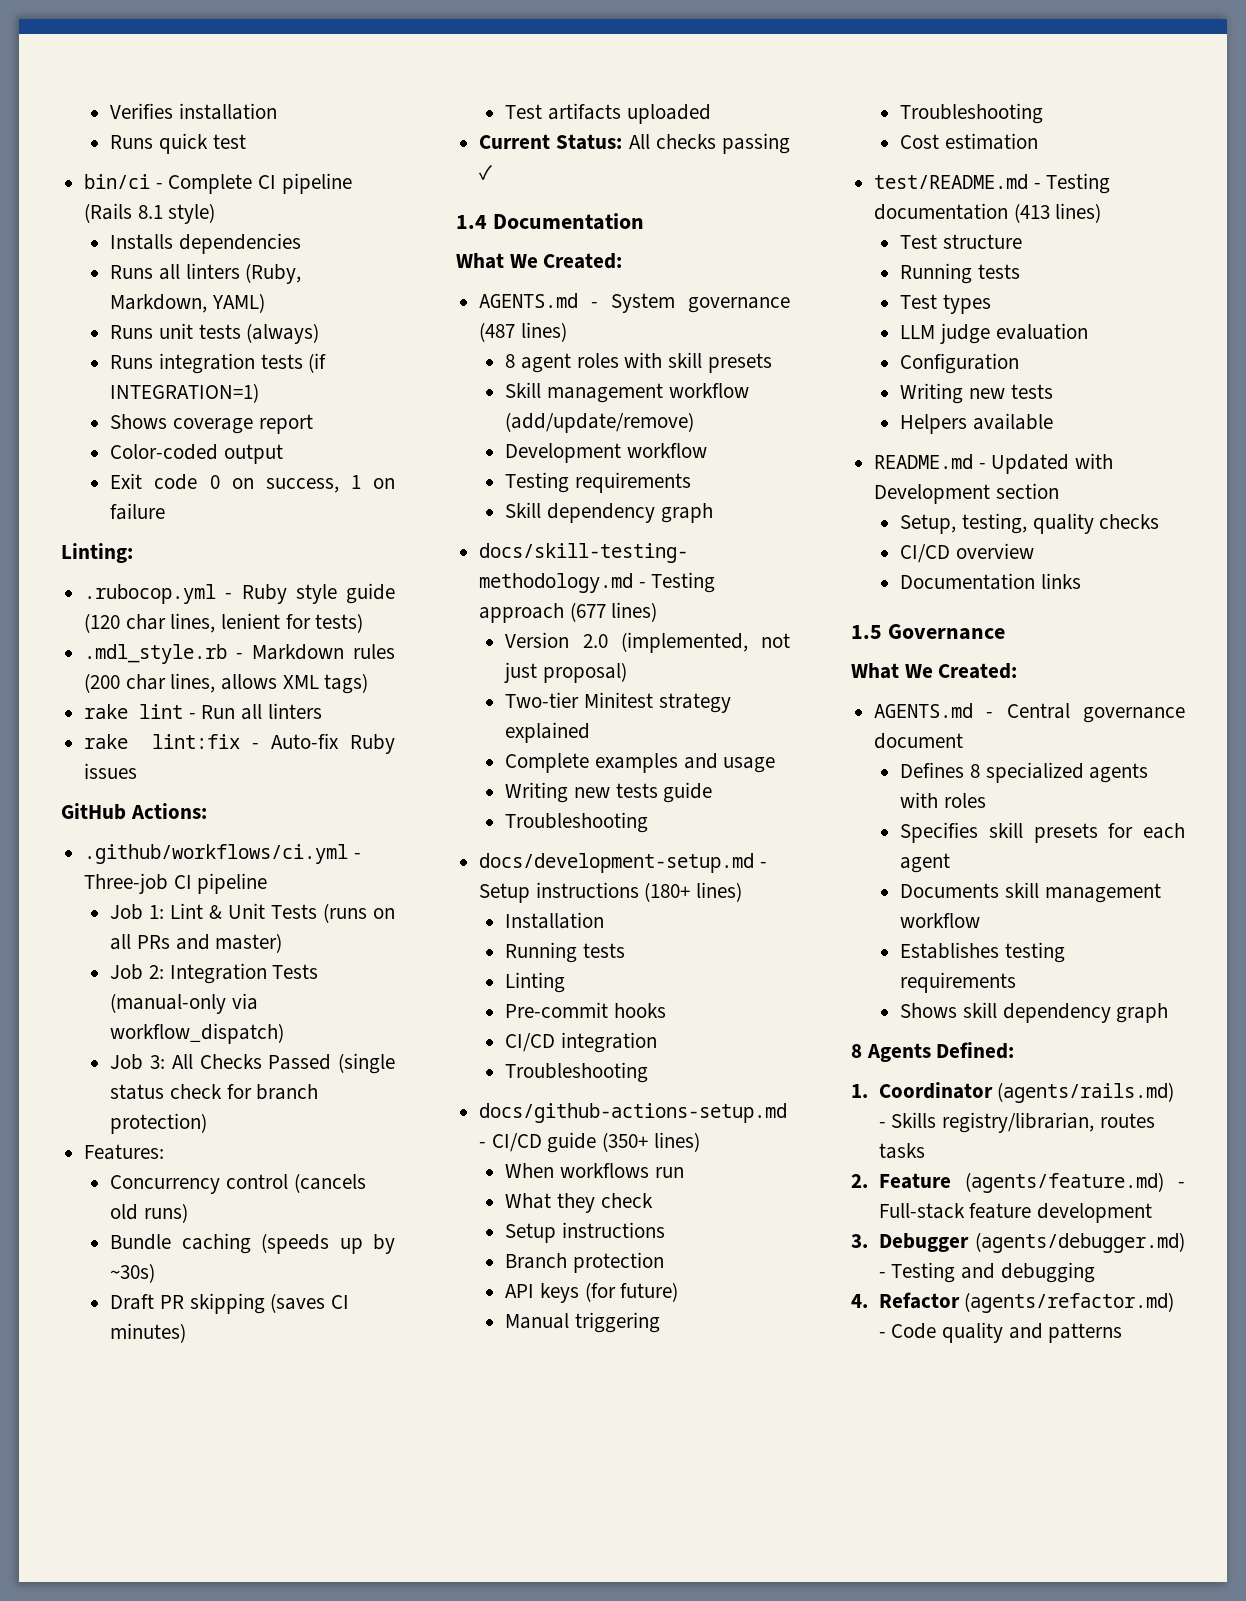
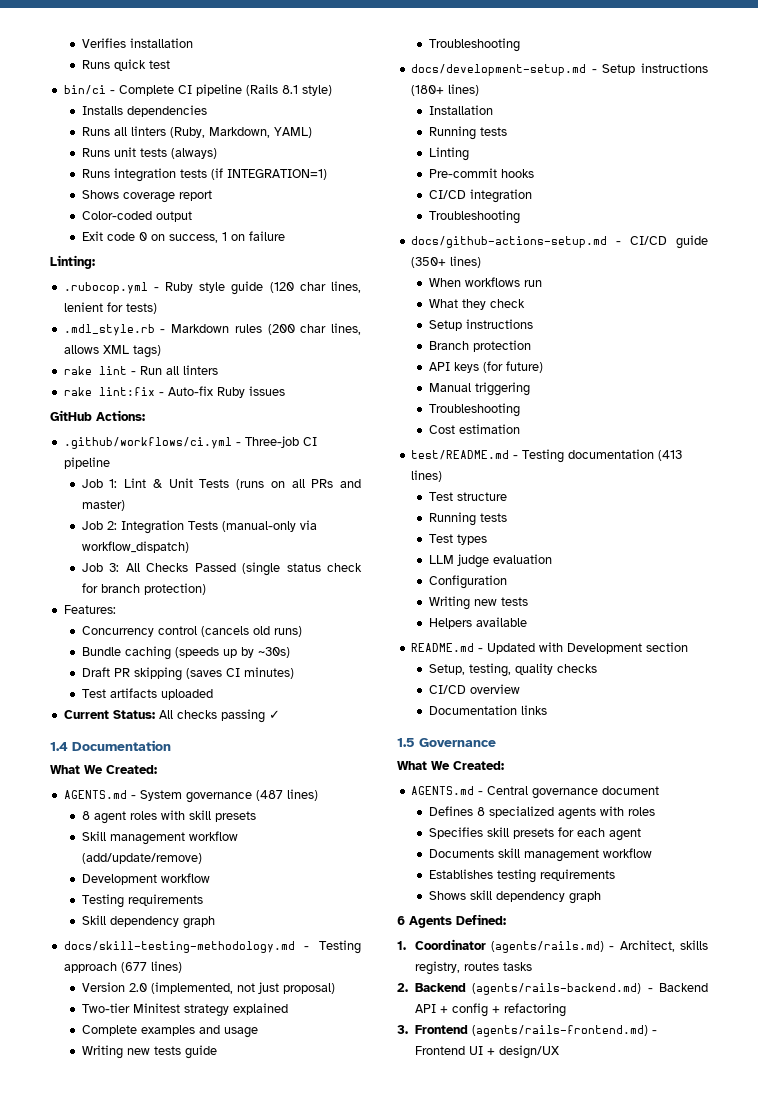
- 8 Agents Defined:
+ 6 Agents Defined:
- 1. Coordinator (agents/rails.md) - Skills registry/librarian, routes tasks
+ 1. Coordinator (agents/rails.md) - Architect, skills registry, routes tasks
- 2. Feature (agents/feature.md) - Full-stack feature development
- 3. Debugger (agents/debugger.md) - Testing and debugging
- 4. Refactor (agents/refactor.md) - Code quality and patterns
+ 2. Backend (agents/rails-backend.md) - Backend API + config + refactoring
+ 3. Frontend (agents/rails-frontend.md) - Frontend UI + design/UX

